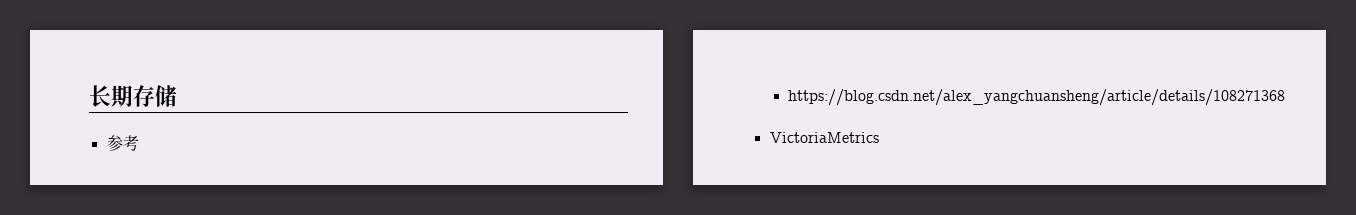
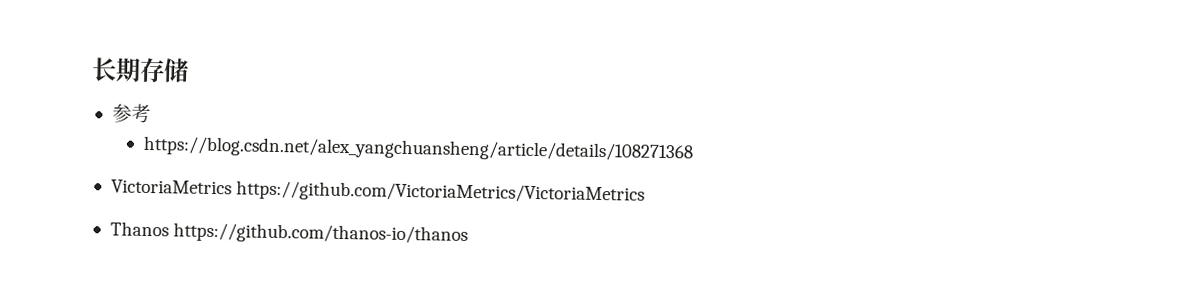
- VictoriaMetrics
+ VictoriaMetrics https://github.com/VictoriaMetrics/VictoriaMetrics
+ Thanos https://github.com/thanos-io/thanos

